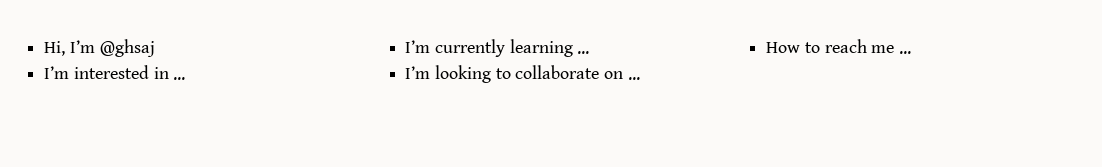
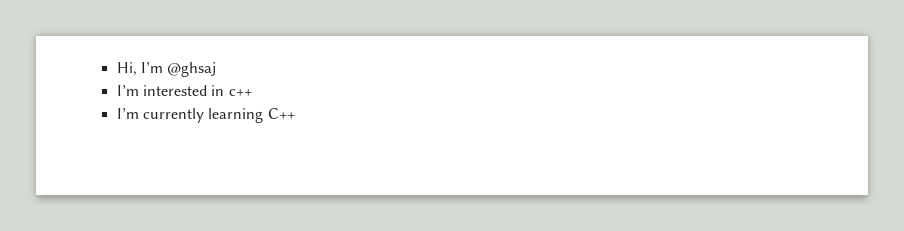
- I’m interested in ...
+ I’m interested in c++
- I’m currently learning ...
- I’m looking to collaborate on ...
- How to reach me ...
+ I’m currently learning C++

